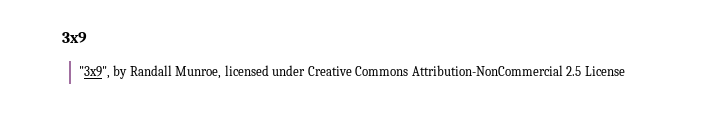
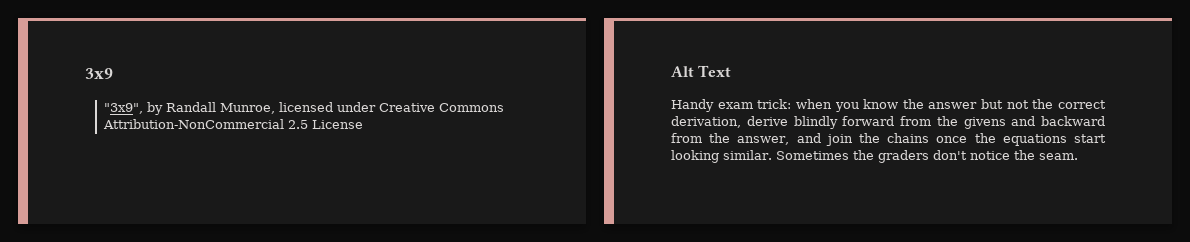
+ Alt Text
+ Handy exam trick: when you know the answer but not the correct derivation, derive blindly forward from the givens and backward from the answer, and join the chains once the equations start looking similar. Sometimes the graders don't notice the seam.

